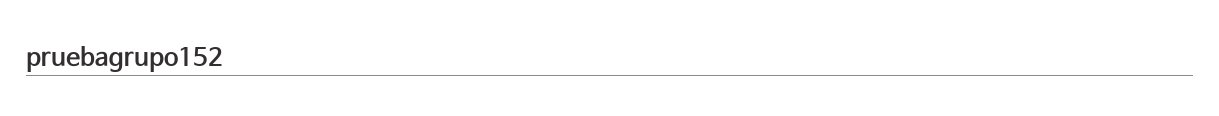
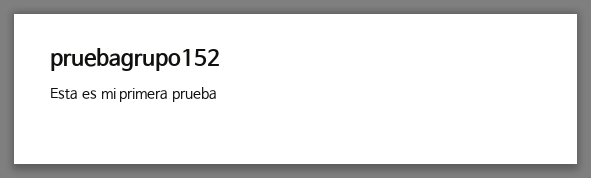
+ Esta es mi primera prueba

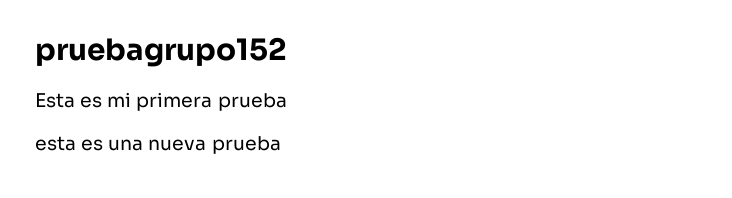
+ esta es una nueva prueba

